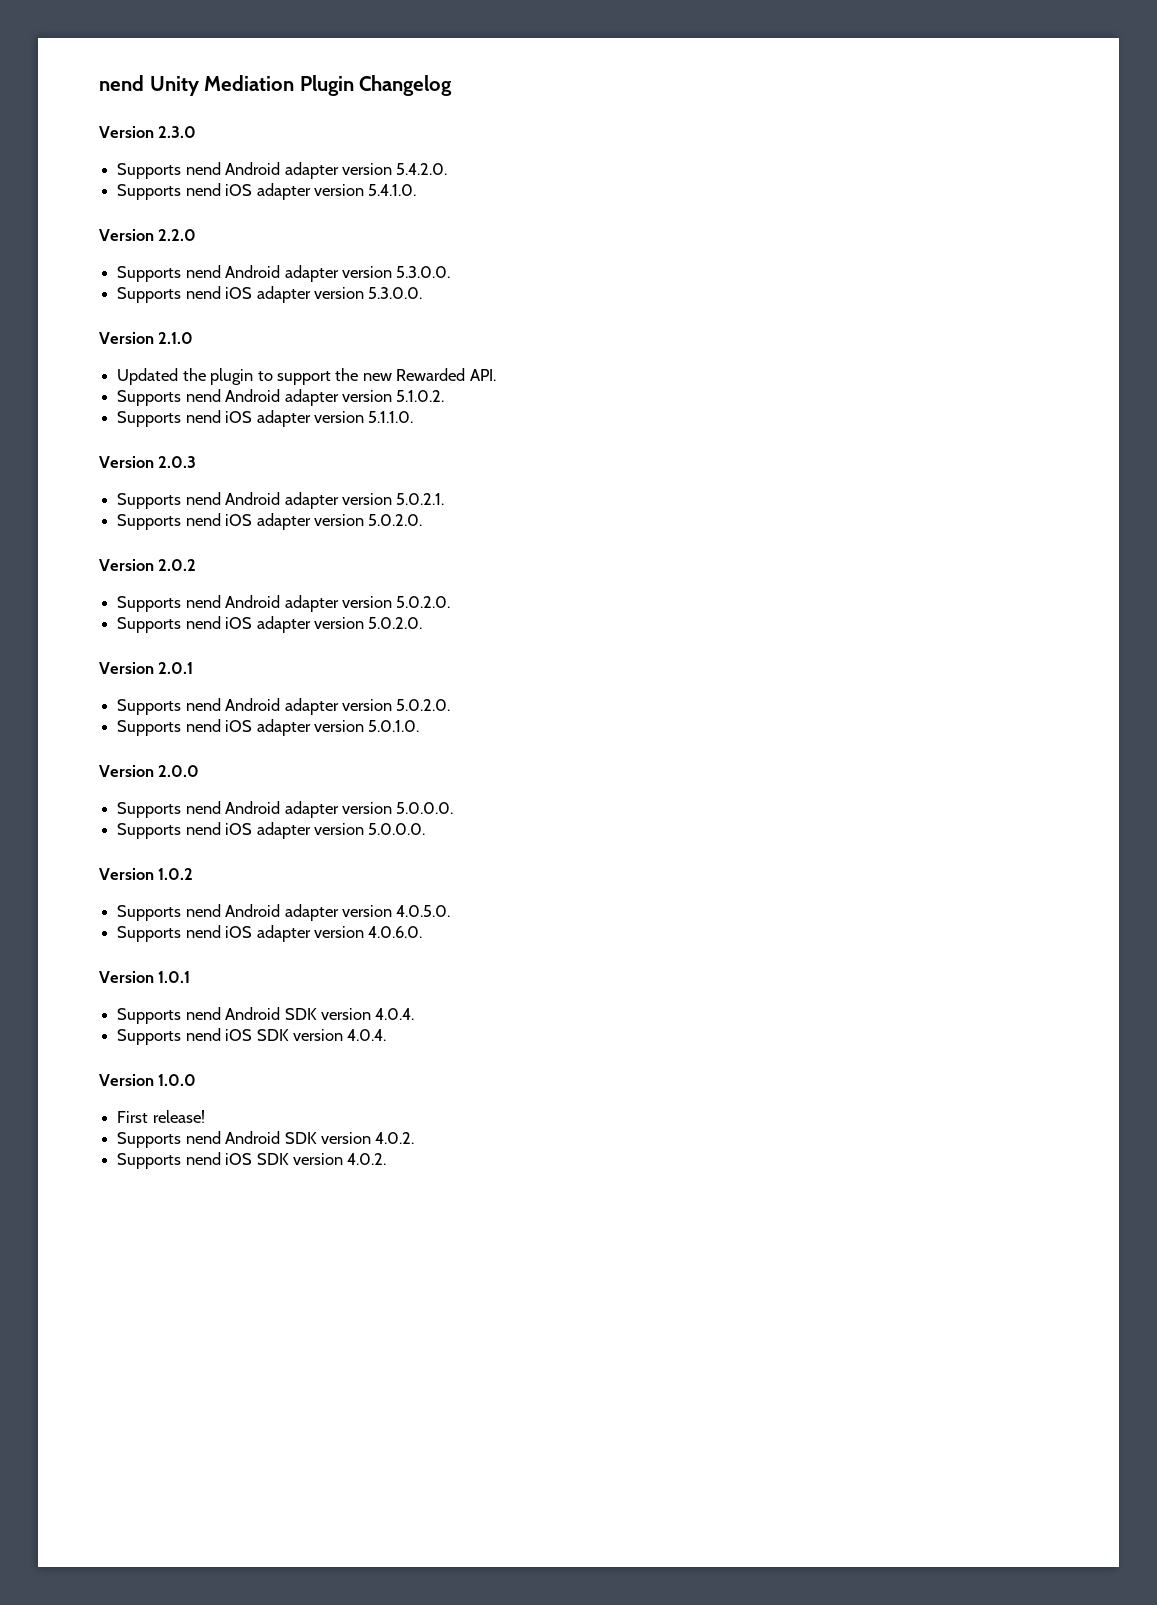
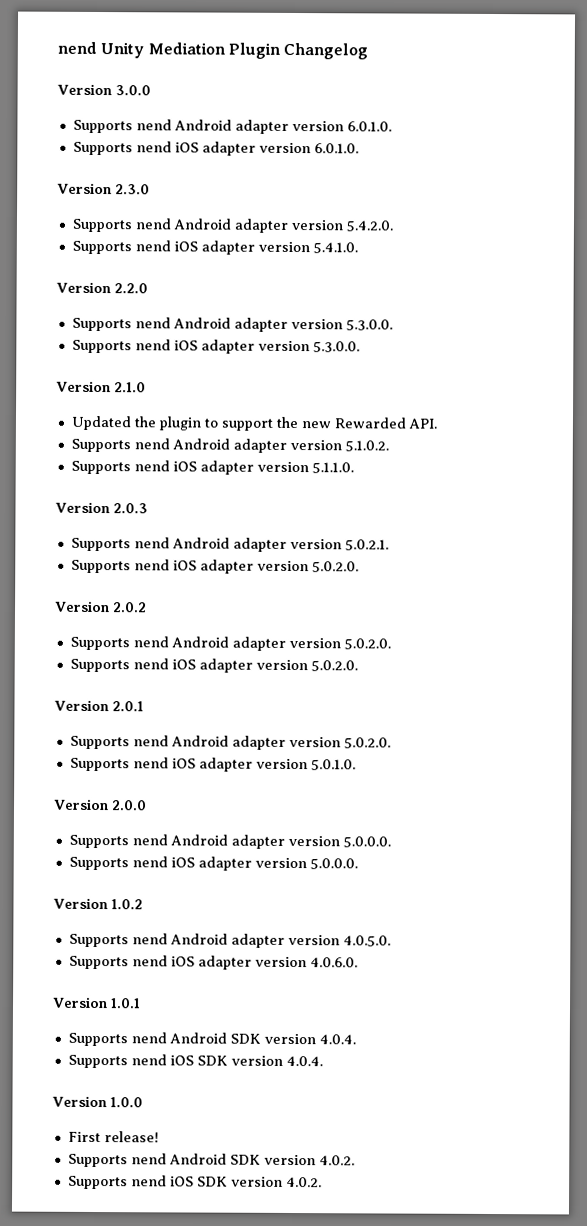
+ Version 3.0.0
+ Supports nend Android adapter version 6.0.1.0.
+ Supports nend iOS adapter version 6.0.1.0.

